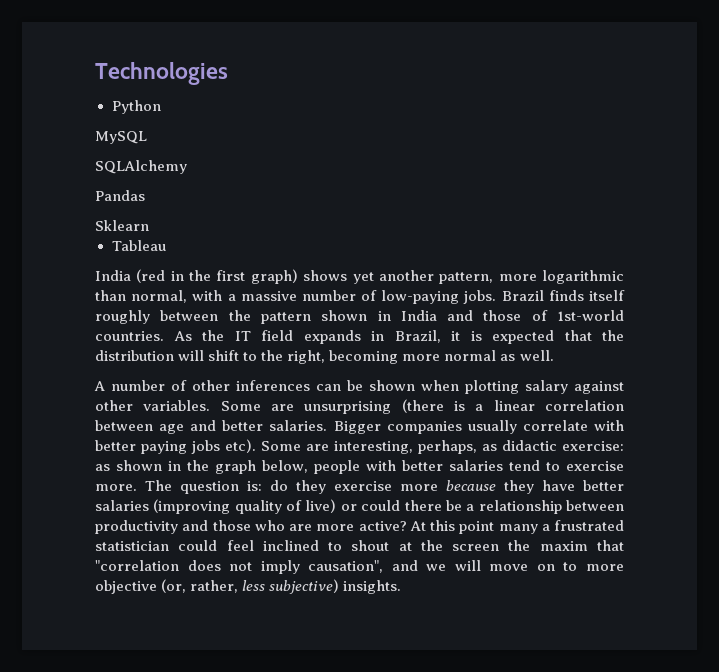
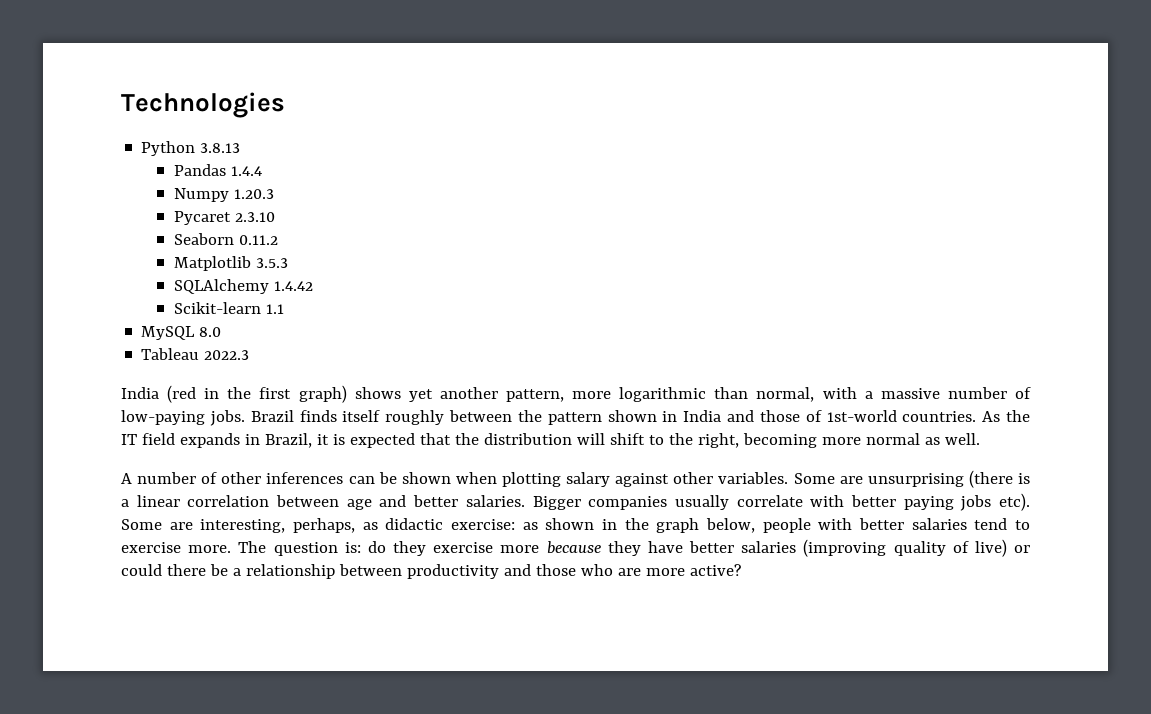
- Python
- MySQL
- SQLAlchemy
- Pandas
- Sklearn
+ Python 3.8.13
+ Pandas 1.4.4
+ Numpy 1.20.3
+ Pycaret 2.3.10
+ Seaborn 0.11.2
+ Matplotlib 3.5.3
+ SQLAlchemy 1.4.42
+ Scikit-learn 1.1
+ MySQL 8.0
- Tableau
+ Tableau 2022.3
- At this point many a frustrated statistician could feel inclined to shout at the screen the maxim that "correlation does not imply causation", and we will move on to more objective (or, rather, less subjective) insights.

